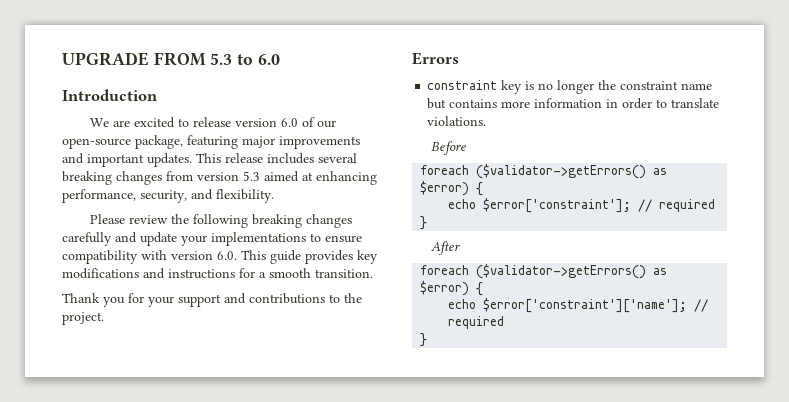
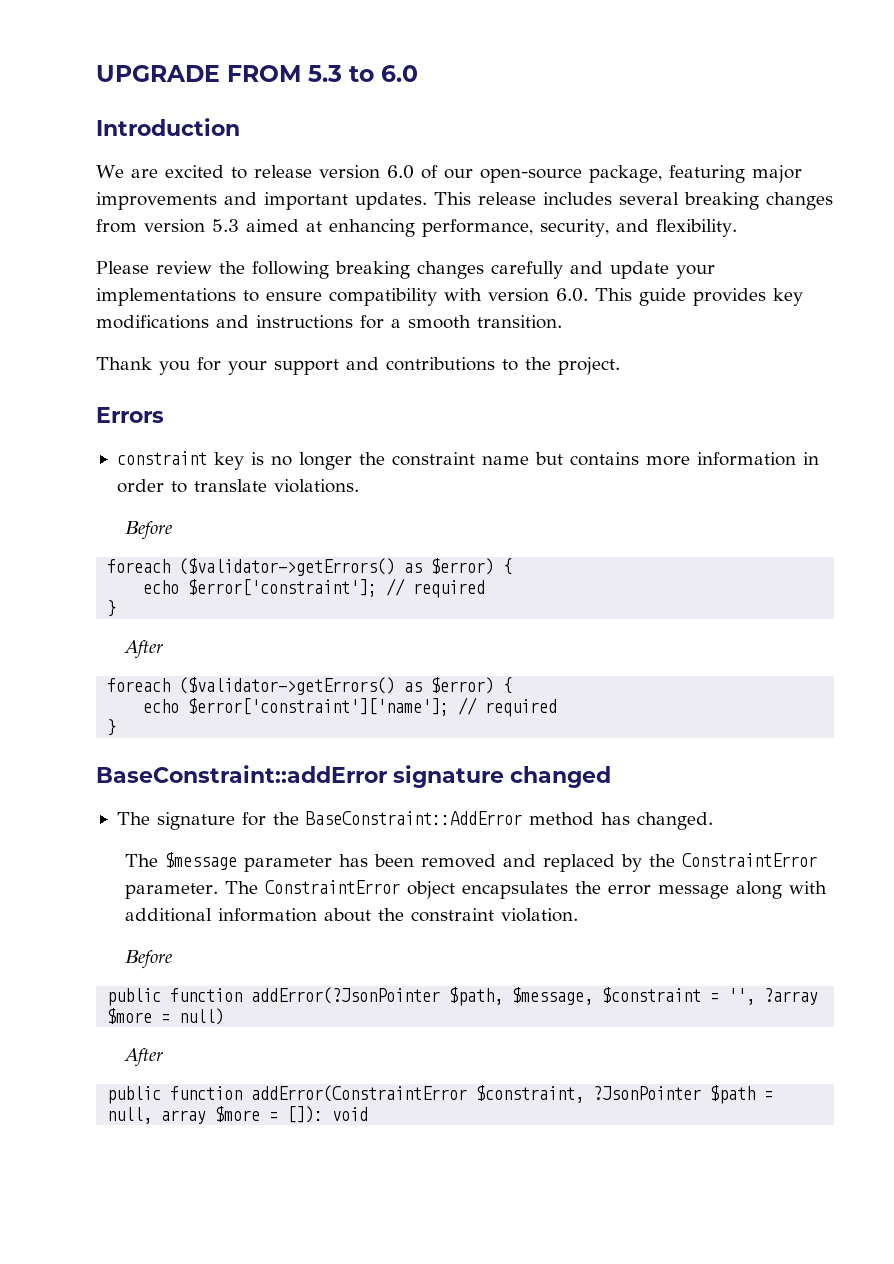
+ BaseConstraint::addError signature changed
+ The signature for the BaseConstraint::AddError method has changed.
+ The $message parameter has been removed and replaced by the ConstraintError parameter. The ConstraintError object encapsulates the error message along with additional information about the constraint violation.
+ Before
+ public function addError(?JsonPointer $path, $message, $constraint = '', ?array $more = null)
+ After
+ public function addError(ConstraintError $constraint, ?JsonPointer $path = null, array $more = []): void

